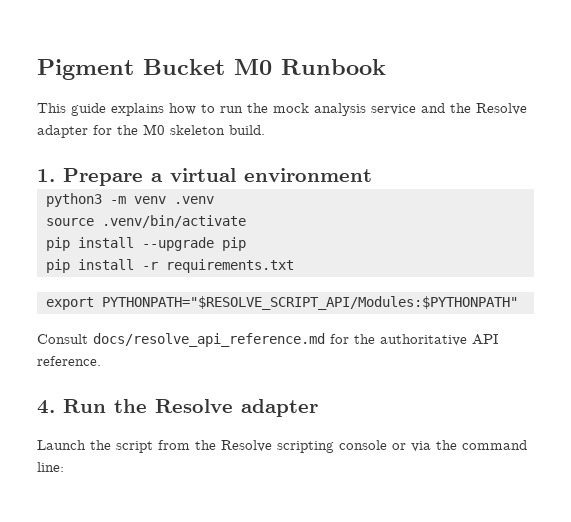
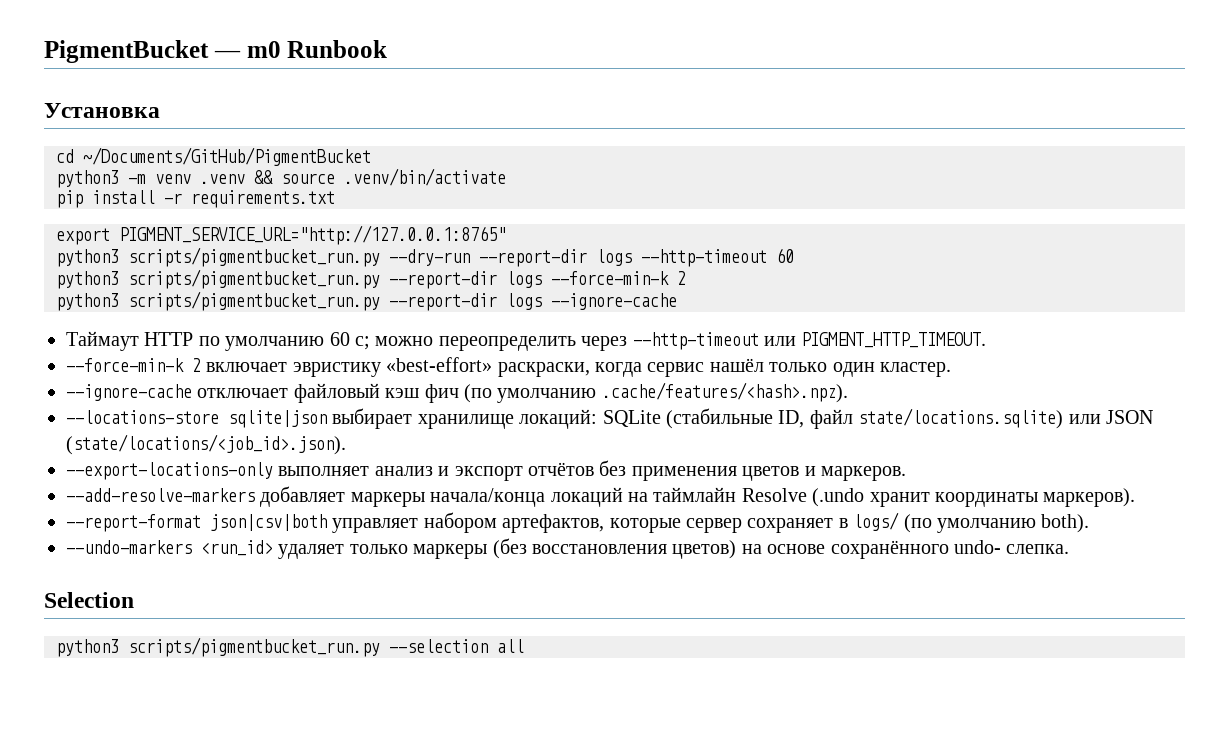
- Pigment Bucket M0 Runbook
- This guide explains how to run the mock analysis service and the Resolve adapter for the M0 skeleton build.
- 1. Prepare a virtual environment
+ PigmentBucket — m0 Runbook
+ Установка
+ cd ~/Documents/GitHub/PigmentBucket
- python3 -m venv .venv
- source .venv/bin/activate
+ python3 -m venv .venv && source .venv/bin/activate
- pip install --upgrade pip
- export PYTHONPATH="$RESOLVE_SCRIPT_API/Modules:$PYTHONPATH"
- Consult docs/resolve_api_reference.md for the authoritative API reference.
- 4. Run the Resolve adapter
- Launch the script from the Resolve scripting console or via the command line:
+ export PIGMENT_SERVICE_URL="http://127.0.0.1:8765"
+ python3 scripts/pigmentbucket_run.py --dry-run --report-dir logs --http-timeout 60
+ python3 scripts/pigmentbucket_run.py --report-dir logs --force-min-k 2
+ python3 scripts/pigmentbucket_run.py --report-dir logs --ignore-cache
+ Таймаут HTTP по умолчанию 60 с; можно переопределить через --http-timeout или PIGMENT_HTTP_TIMEOUT.
+ --force-min-k 2 включает эвристику «best-effort» раскраски, когда сервис нашёл только один кластер.
+ --ignore-cache отключает файловый кэш фич (по умолчанию .cache/features/<hash>.npz).
+ --locations-store sqlite|json выбирает хранилище локаций: SQLite (стабильные ID, файл state/locations.sqlite) или JSON (state/locations/<job_id>.json).
+ --export-locations-only выполняет анализ и экспорт отчётов без применения цветов и маркеров.
+ --add-resolve-markers добавляет маркеры начала/конца локаций на таймлайн Resolve (.undo хранит координаты маркеров).
+ --report-format json|csv|both управляет набором артефактов, которые сервер сохраняет в logs/ (по умолчанию both).
+ --undo-markers <run_id> удаляет только маркеры (без восстановления цветов) на основе сохранённого undo- слепка.
+ Selection
+ python3 scripts/pigmentbucket_run.py --selection all

